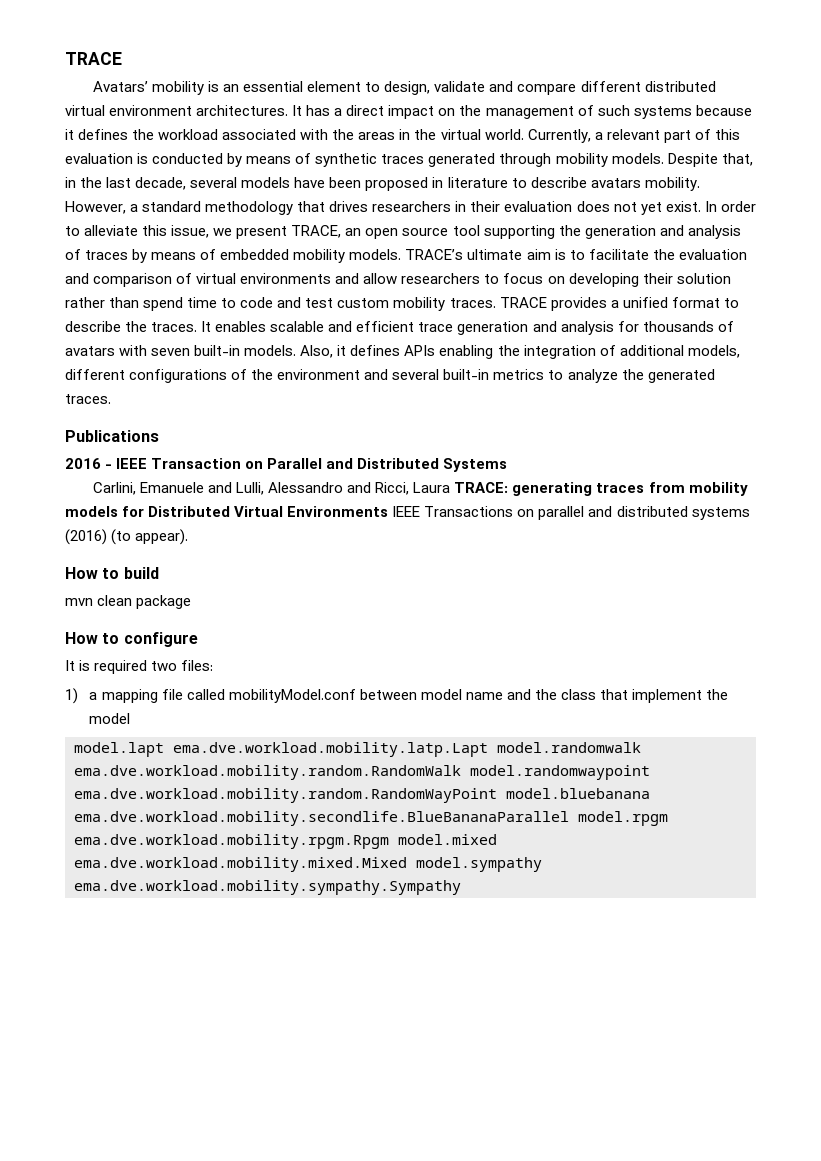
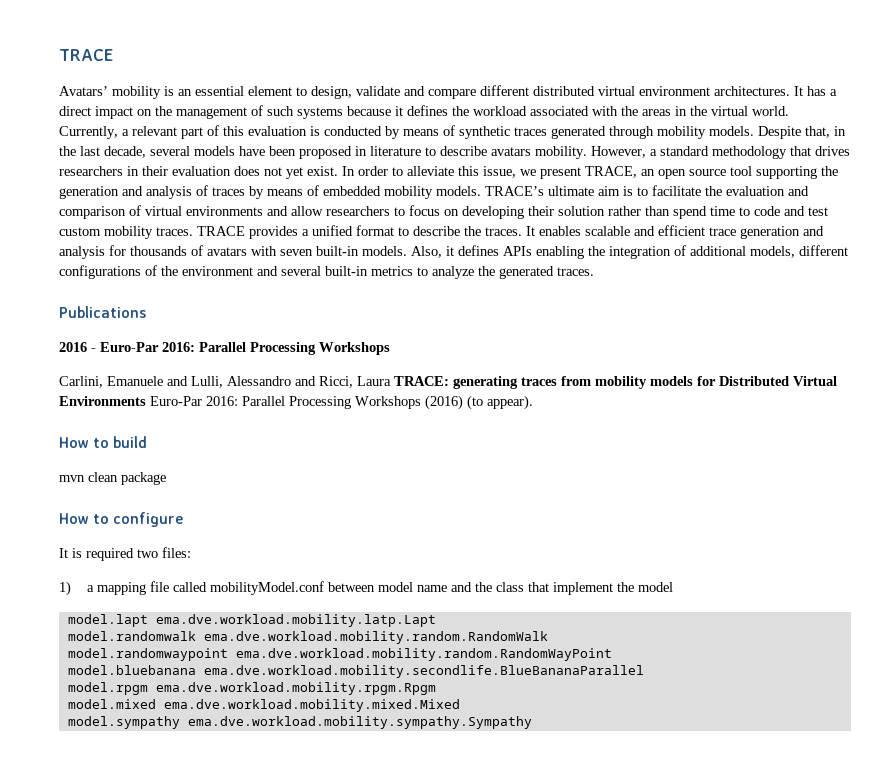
- 2016 - IEEE Transaction on Parallel and Distributed Systems
+ 2016 - Euro-Par 2016: Parallel Processing Workshops
- Carlini, Emanuele and Lulli, Alessandro and Ricci, Laura TRACE: generating traces from mobility models for Distributed Virtual Environments IEEE Transactions on parallel and distributed systems (2016) (to appear).
+ Carlini, Emanuele and Lulli, Alessandro and Ricci, Laura TRACE: generating traces from mobility models for Distributed Virtual Environments Euro-Par 2016: Parallel Processing Workshops (2016) (to appear).
- model.lapt ema.dve.workload.mobility.latp.Lapt model.randomwalk ema.dve.workload.mobility.random.RandomWalk model.randomwaypoint ema.dve.workload.mobility.random.RandomWayPoint model.bluebanana ema.dve.workload.mobility.secondlife.BlueBananaParallel model.rpgm ema.dve.workload.mobility.rpgm.Rpgm model.mixed ema.dve.workload.mobility.mixed.Mixed model.sympathy ema.dve.workload.mobility.sympathy.Sympathy
+ model.lapt ema.dve.workload.mobility.latp.Lapt
+ model.randomwalk ema.dve.workload.mobility.random.RandomWalk
+ model.randomwaypoint ema.dve.workload.mobility.random.RandomWayPoint
+ model.bluebanana ema.dve.workload.mobility.secondlife.BlueBananaParallel
+ model.rpgm ema.dve.workload.mobility.rpgm.Rpgm
+ model.mixed ema.dve.workload.mobility.mixed.Mixed
+ model.sympathy ema.dve.workload.mobility.sympathy.Sympathy

